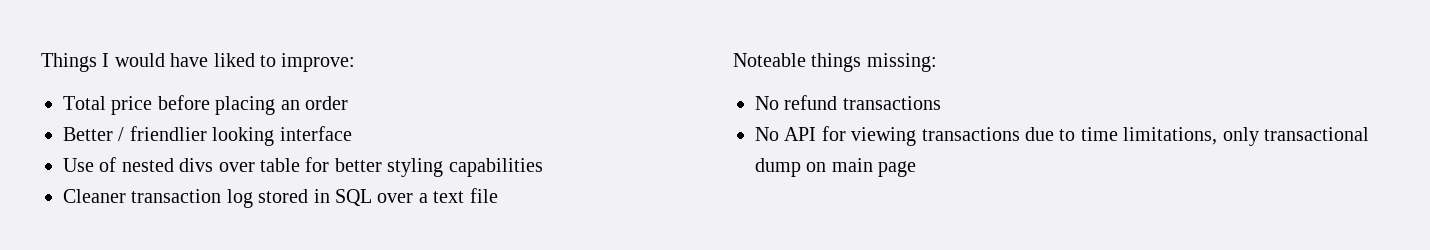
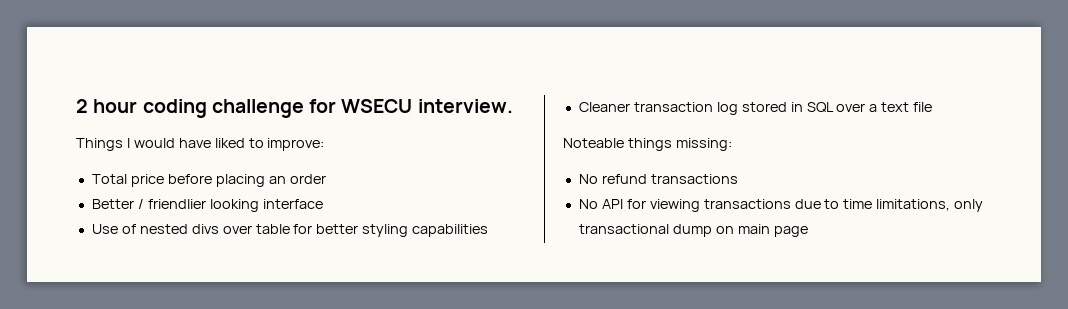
+ 2 hour coding challenge for WSECU interview.

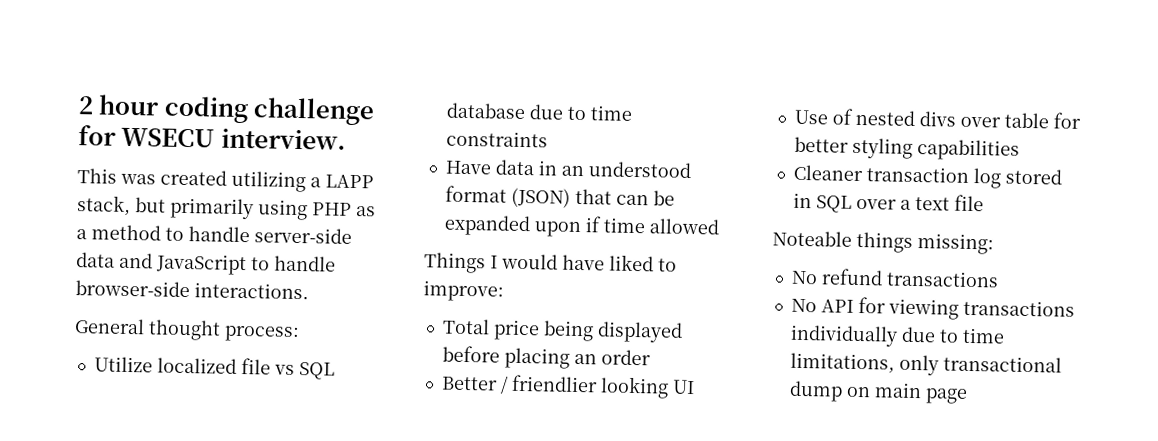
+ This was created utilizing a LAPP stack, but primarily using PHP as a method to handle server-side data and JavaScript to handle browser-side interactions.
+ General thought process:
+ Utilize localized file vs SQL database due to time constraints
+ Have data in an understood format (JSON) that can be expanded upon if time allowed
- Total price before placing an order
+ Total price being displayed before placing an order
- Better / friendlier looking interface
+ Better / friendlier looking UI
- No API for viewing transactions due to time limitations, only transactional dump on main page
+ No API for viewing transactions individually due to time limitations, only transactional dump on main page

